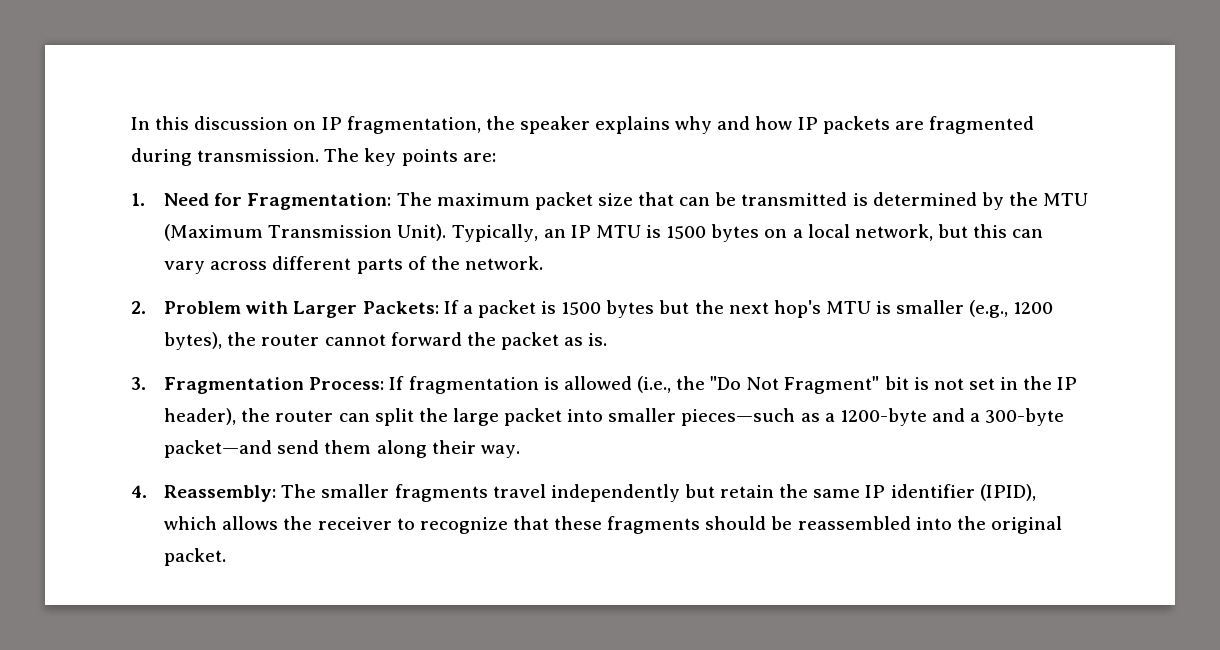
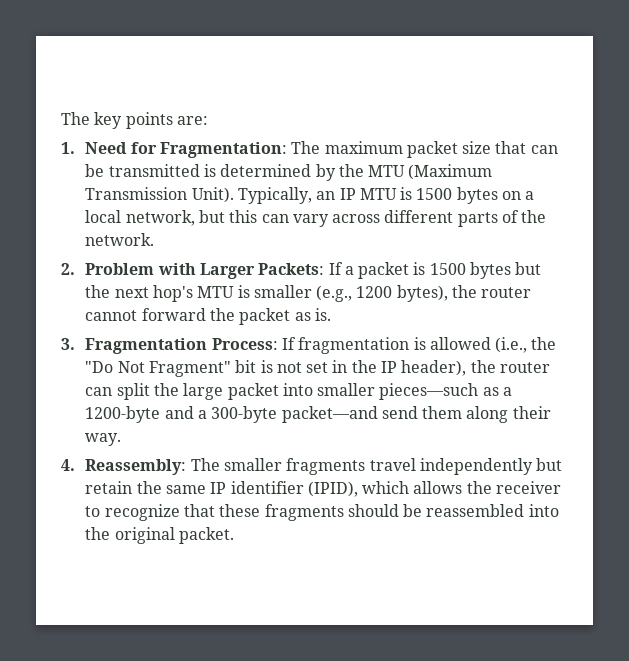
- In this discussion on IP fragmentation, the speaker explains why and how IP packets are fragmented during transmission.

